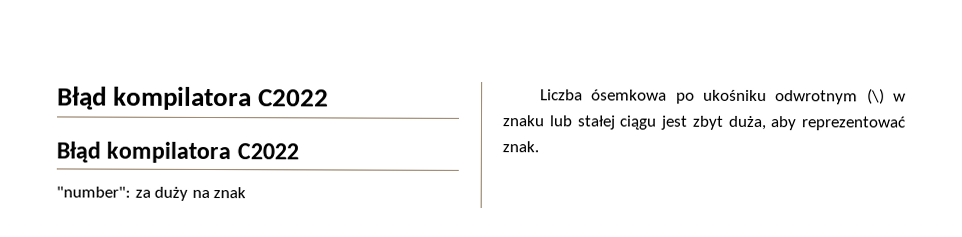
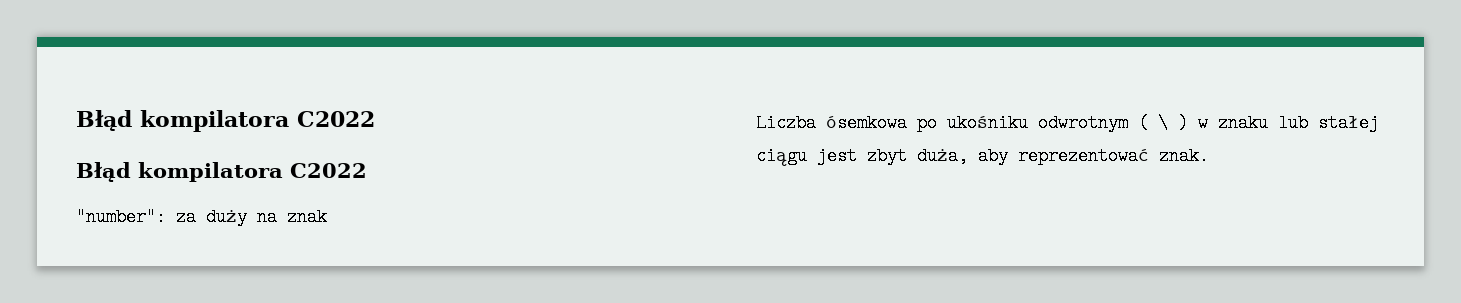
- Liczba ósemkowa po ukośniku odwrotnym (\) w znaku lub stałej ciągu jest zbyt duża, aby reprezentować znak.
+ Liczba ósemkowa po ukośniku odwrotnym ( \ ) w znaku lub stałej ciągu jest zbyt duża, aby reprezentować znak.

